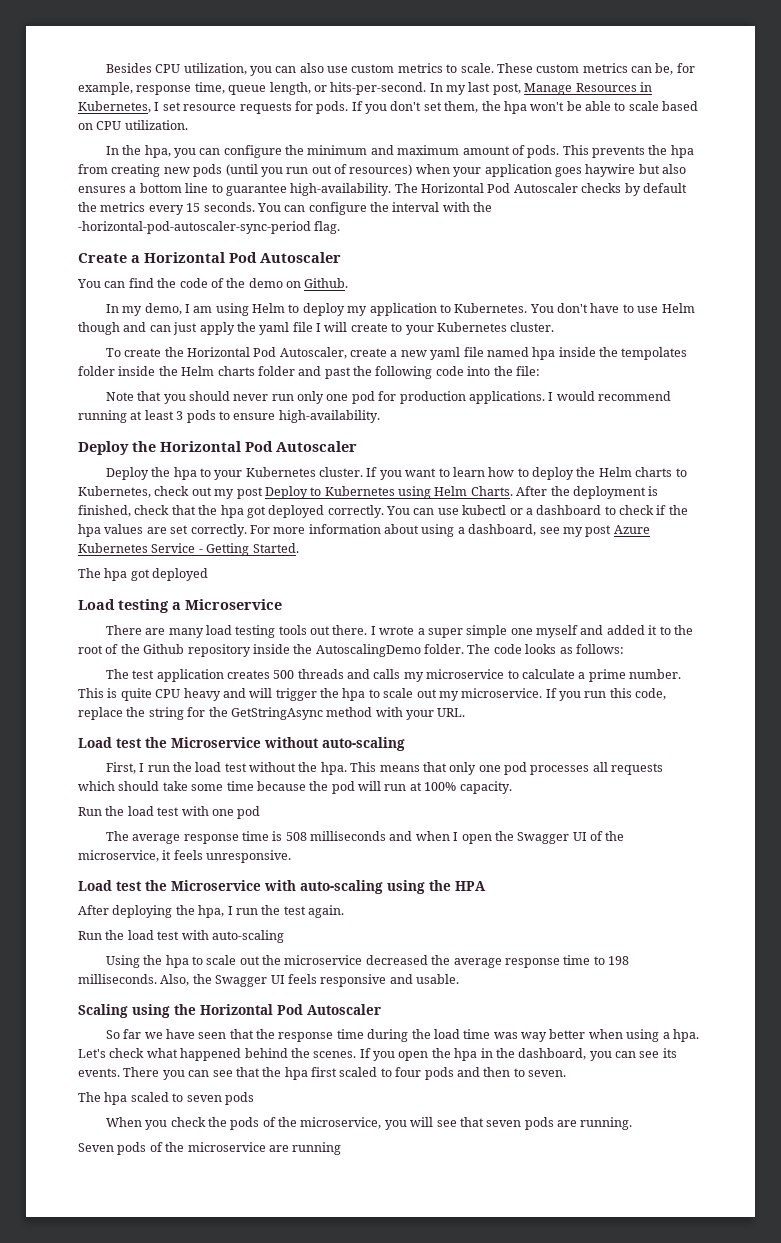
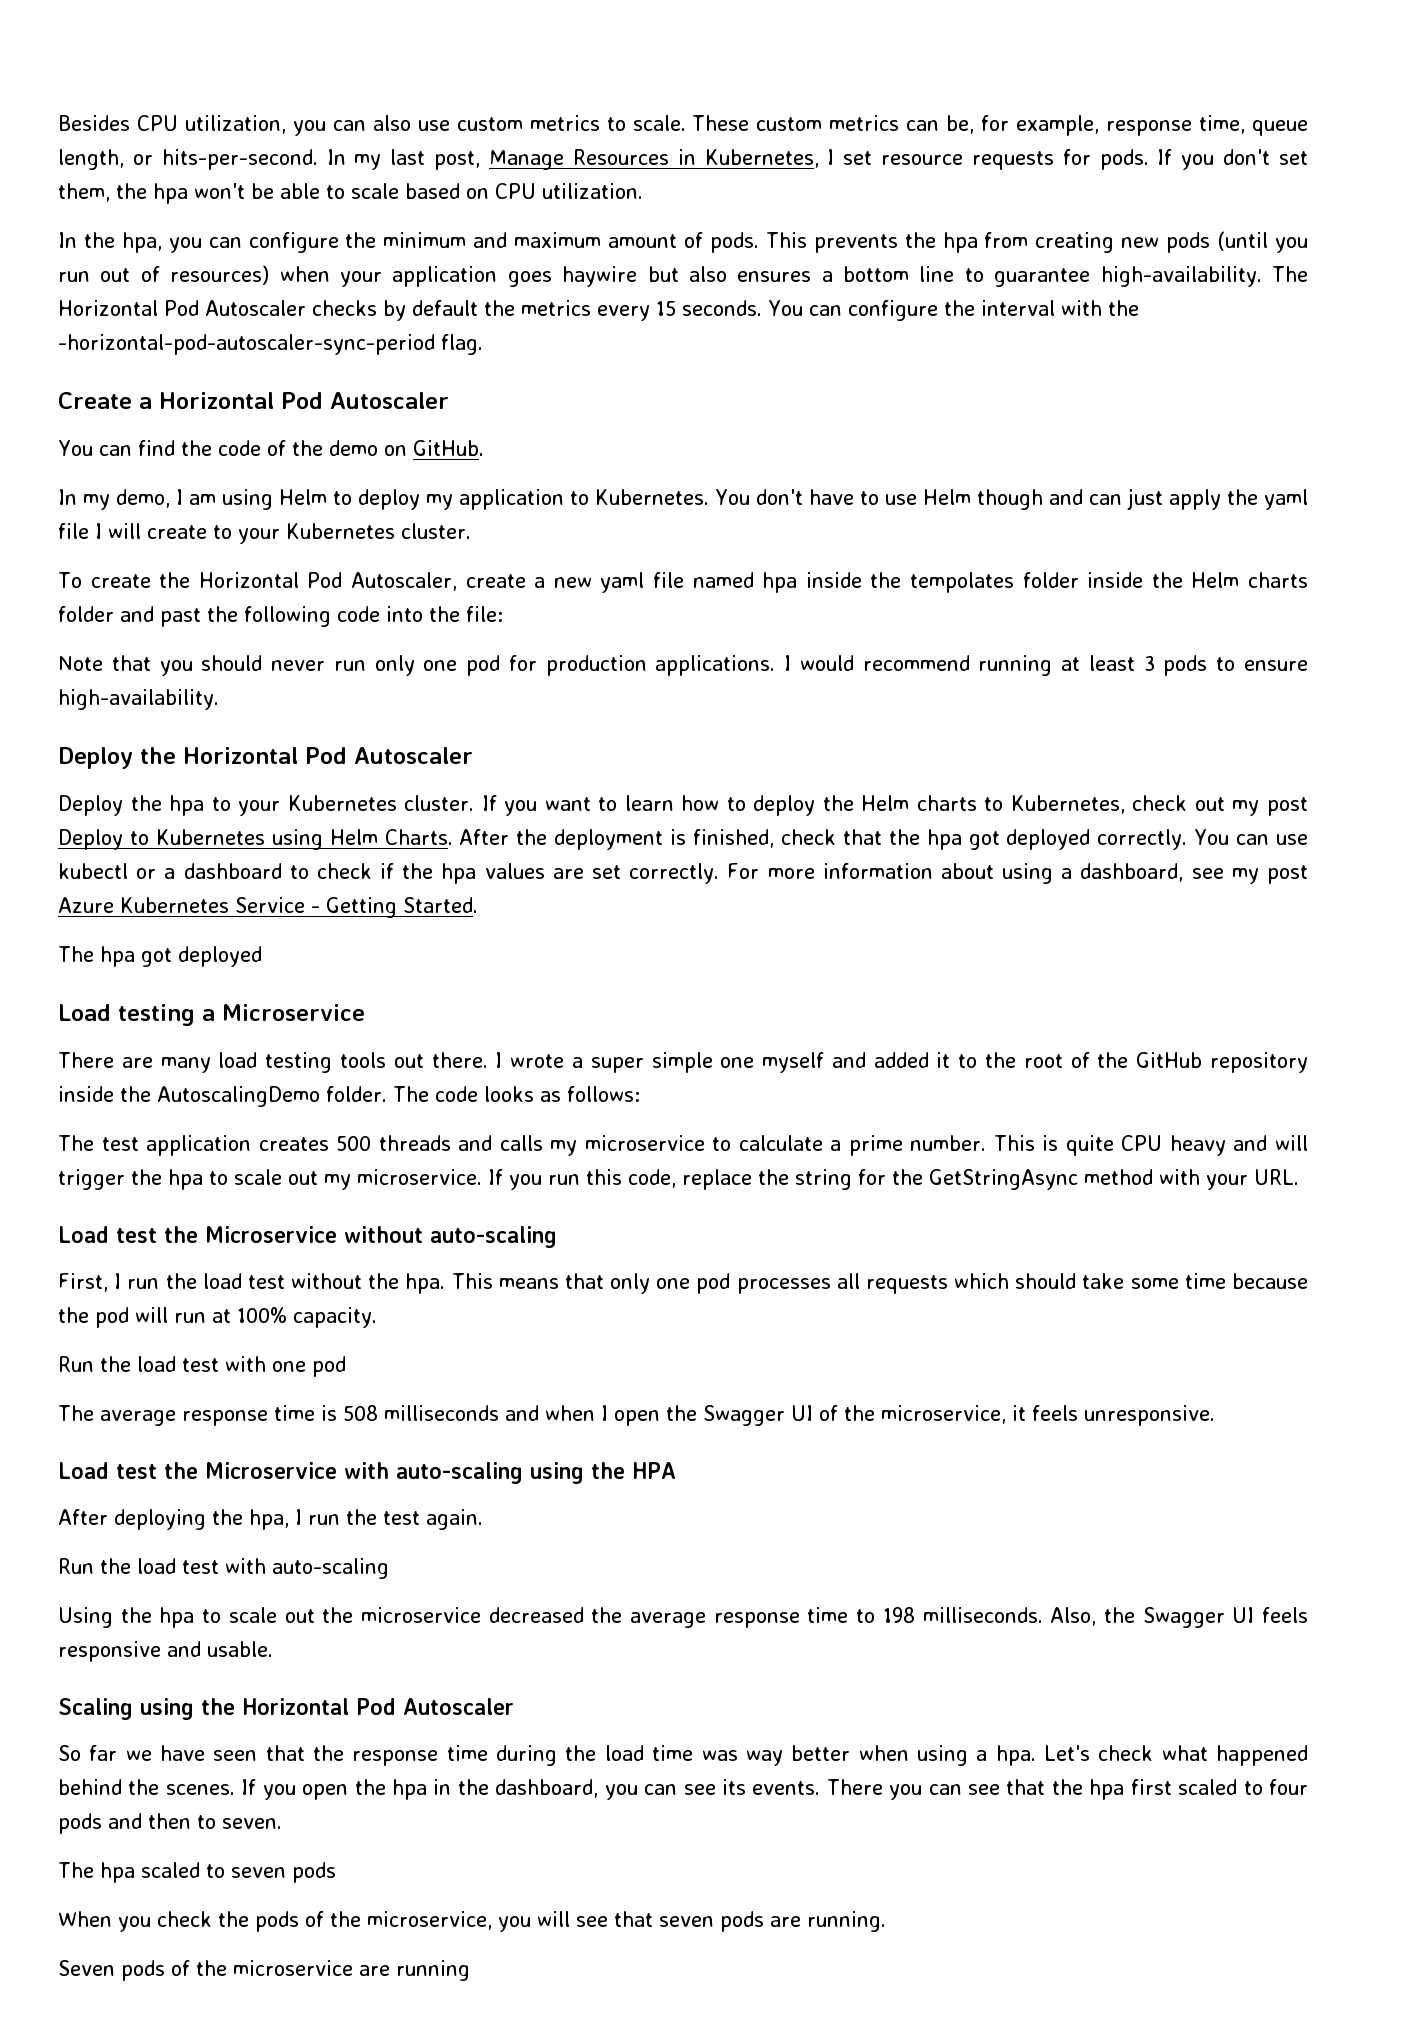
- You can find the code of the demo on Github.
+ You can find the code of the demo on GitHub.
- I wrote a super simple one myself and added it to the root of the Github repository inside the AutoscalingDemo folder.
+ I wrote a super simple one myself and added it to the root of the GitHub repository inside the AutoscalingDemo folder.

